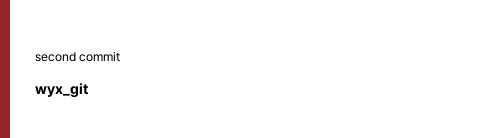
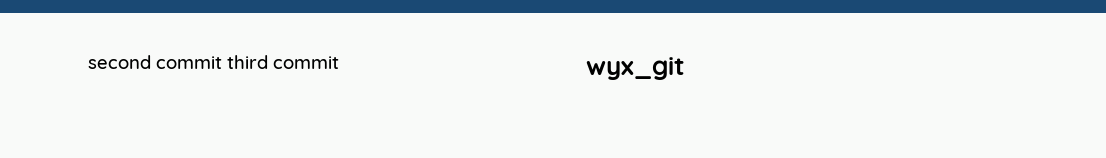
- second commit
+ second commit third commit

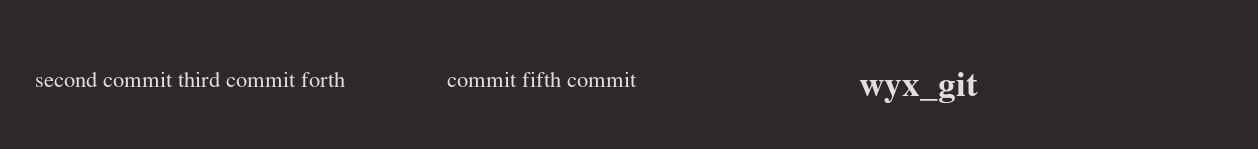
- second commit third commit
+ second commit third commit forth commit fifth commit

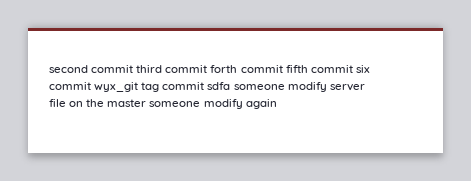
- second commit third commit forth commit fifth commit
- wyx_git
+ second commit third commit forth commit fifth commit six commit wyx_git tag commit sdfa someone modify server file on the master someone modify again

